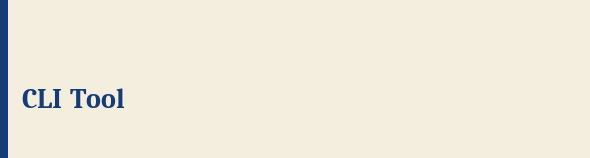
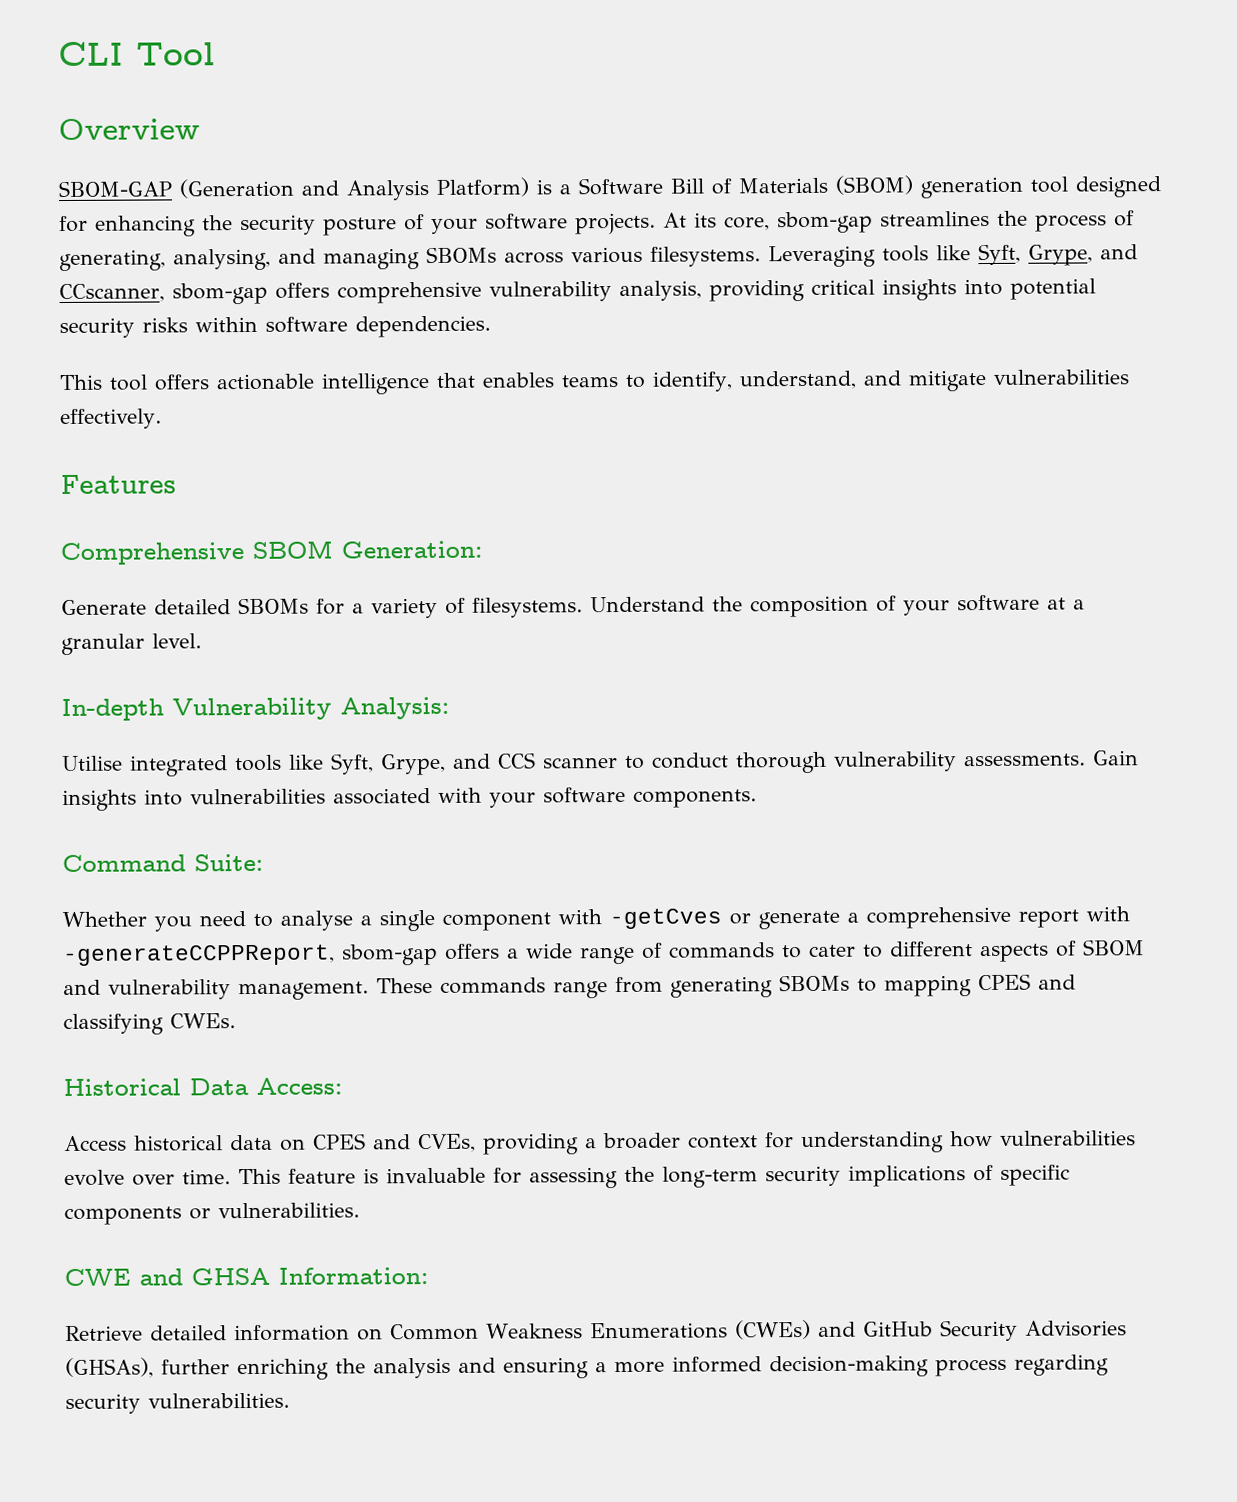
+ Overview
+ SBOM-GAP (Generation and Analysis Platform) is a Software Bill of Materials (SBOM) generation tool designed for enhancing the security posture of your software projects. At its core, sbom-gap streamlines the process of generating, analysing, and managing SBOMs across various filesystems. Leveraging tools like Syft, Grype, and CCscanner, sbom-gap offers comprehensive vulnerability analysis, providing critical insights into potential security risks within software dependencies.
+ This tool offers actionable intelligence that enables teams to identify, understand, and mitigate vulnerabilities effectively.
+ Features
+ Comprehensive SBOM Generation:
+ Generate detailed SBOMs for a variety of filesystems. Understand the composition of your software at a granular level.
+ In-depth Vulnerability Analysis:
+ Utilise integrated tools like Syft, Grype, and CCS scanner to conduct thorough vulnerability assessments. Gain insights into vulnerabilities associated with your software components.
+ Command Suite:
+ Whether you need to analyse a single component with -getCves or generate a comprehensive report with -generateCCPPReport, sbom-gap offers a wide range of commands to cater to different aspects of SBOM and vulnerability management. These commands range from generating SBOMs to mapping CPES and classifying CWEs.
+ Historical Data Access:
+ Access historical data on CPES and CVEs, providing a broader context for understanding how vulnerabilities evolve over time. This feature is invaluable for assessing the long-term security implications of specific components or vulnerabilities.
+ CWE and GHSA Information:
+ Retrieve detailed information on Common Weakness Enumerations (CWEs) and GitHub Security Advisories (GHSAs), further enriching the analysis and ensuring a more informed decision-making process regarding security vulnerabilities.

